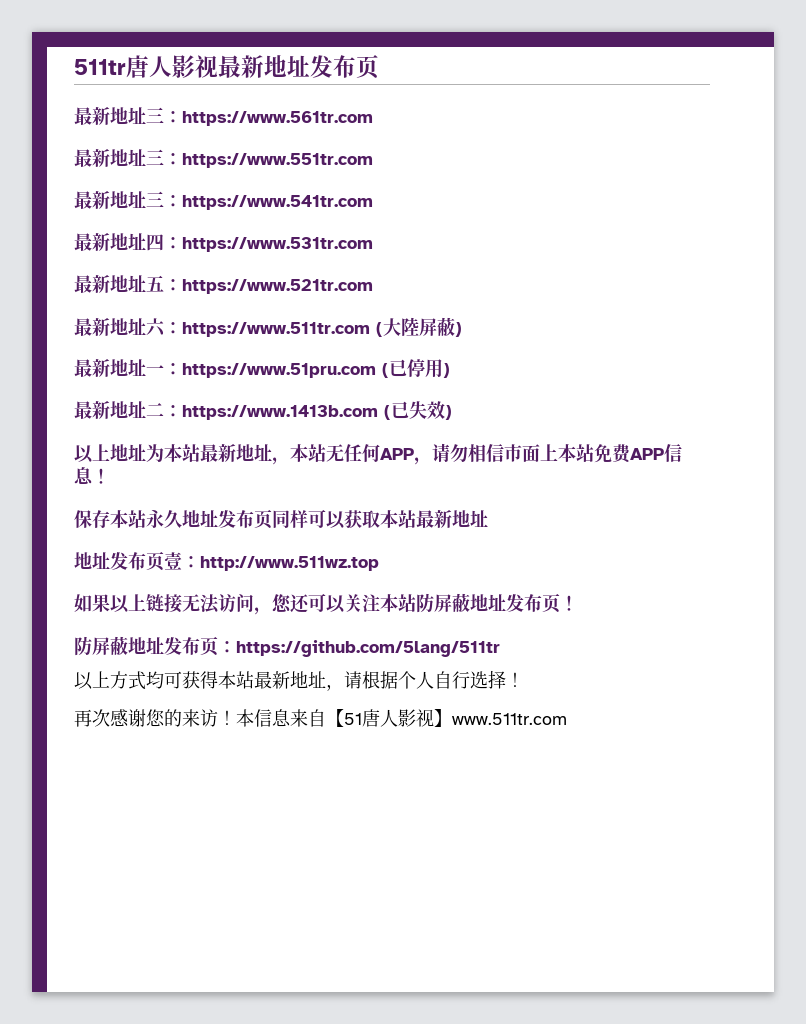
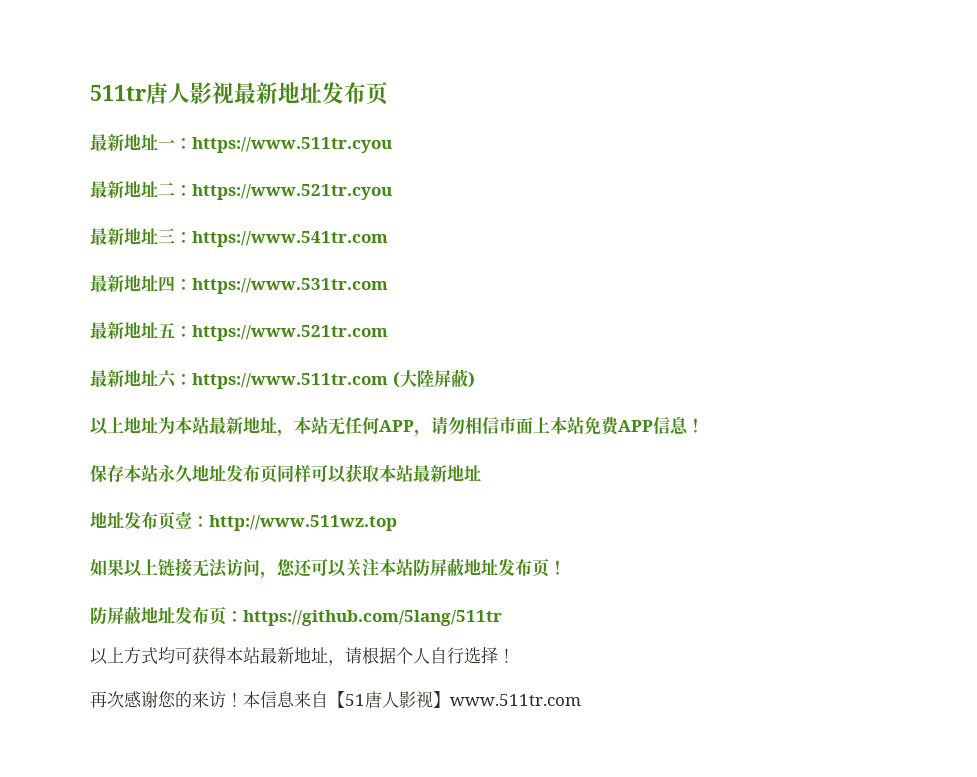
- 最新地址三：https://www.561tr.com
- 最新地址三：https://www.551tr.com
+ 最新地址一：https://www.511tr.cyou
+ 最新地址二：https://www.521tr.cyou
- 最新地址一：https://www.51pru.com (已停用)
- 最新地址二：https://www.1413b.com (已失效)

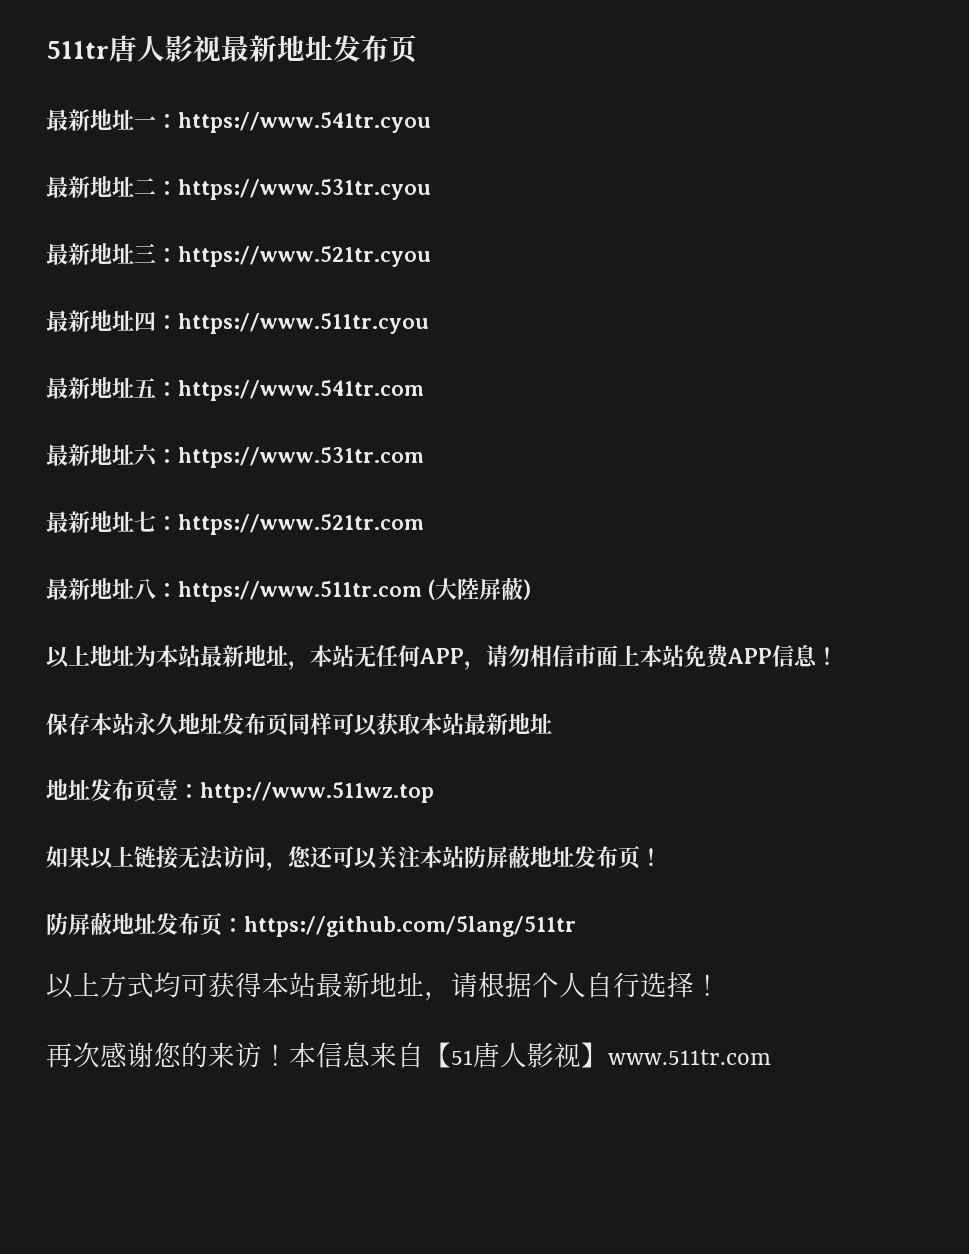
- 最新地址一：https://www.511tr.cyou
+ 最新地址一：https://www.541tr.cyou
- 最新地址二：https://www.521tr.cyou
+ 最新地址二：https://www.531tr.cyou
- 最新地址三：https://www.541tr.com
+ 最新地址三：https://www.521tr.cyou
- 最新地址四：https://www.531tr.com
+ 最新地址四：https://www.511tr.cyou
- 最新地址五：https://www.521tr.com
+ 最新地址五：https://www.541tr.com
+ 最新地址六：https://www.531tr.com
+ 最新地址七：https://www.521tr.com
- 最新地址六：https://www.511tr.com (大陸屏蔽)
+ 最新地址八：https://www.511tr.com (大陸屏蔽)

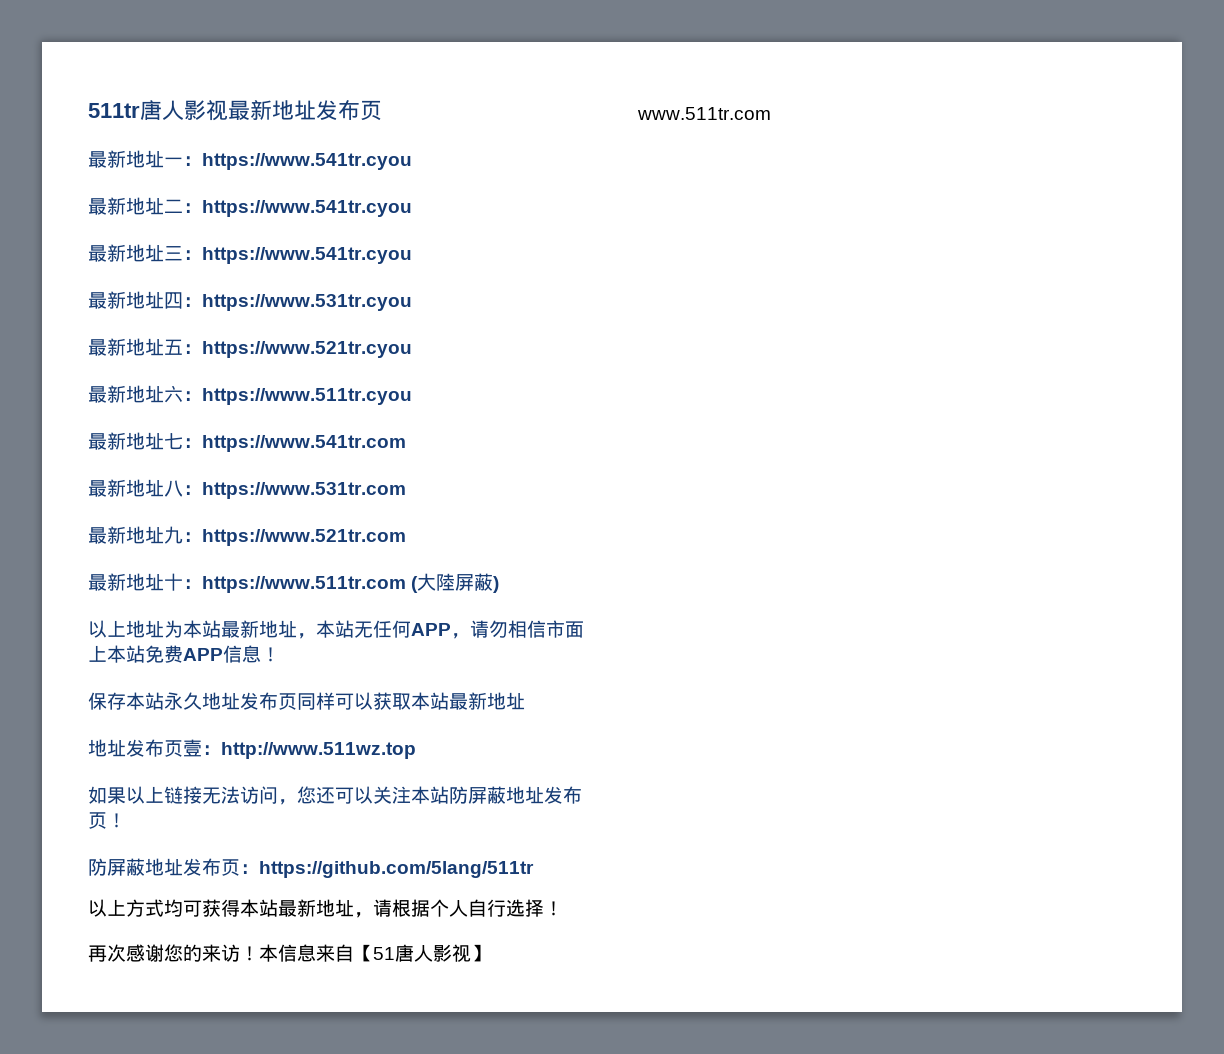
- 最新地址二：https://www.531tr.cyou
+ 最新地址二：https://www.541tr.cyou
- 最新地址三：https://www.521tr.cyou
+ 最新地址三：https://www.541tr.cyou
- 最新地址四：https://www.511tr.cyou
+ 最新地址四：https://www.531tr.cyou
- 最新地址五：https://www.541tr.com
+ 最新地址五：https://www.521tr.cyou
- 最新地址六：https://www.531tr.com
+ 最新地址六：https://www.511tr.cyou
- 最新地址七：https://www.521tr.com
+ 最新地址七：https://www.541tr.com
+ 最新地址八：https://www.531tr.com
+ 最新地址九：https://www.521tr.com
- 最新地址八：https://www.511tr.com (大陸屏蔽)
+ 最新地址十：https://www.511tr.com (大陸屏蔽)

